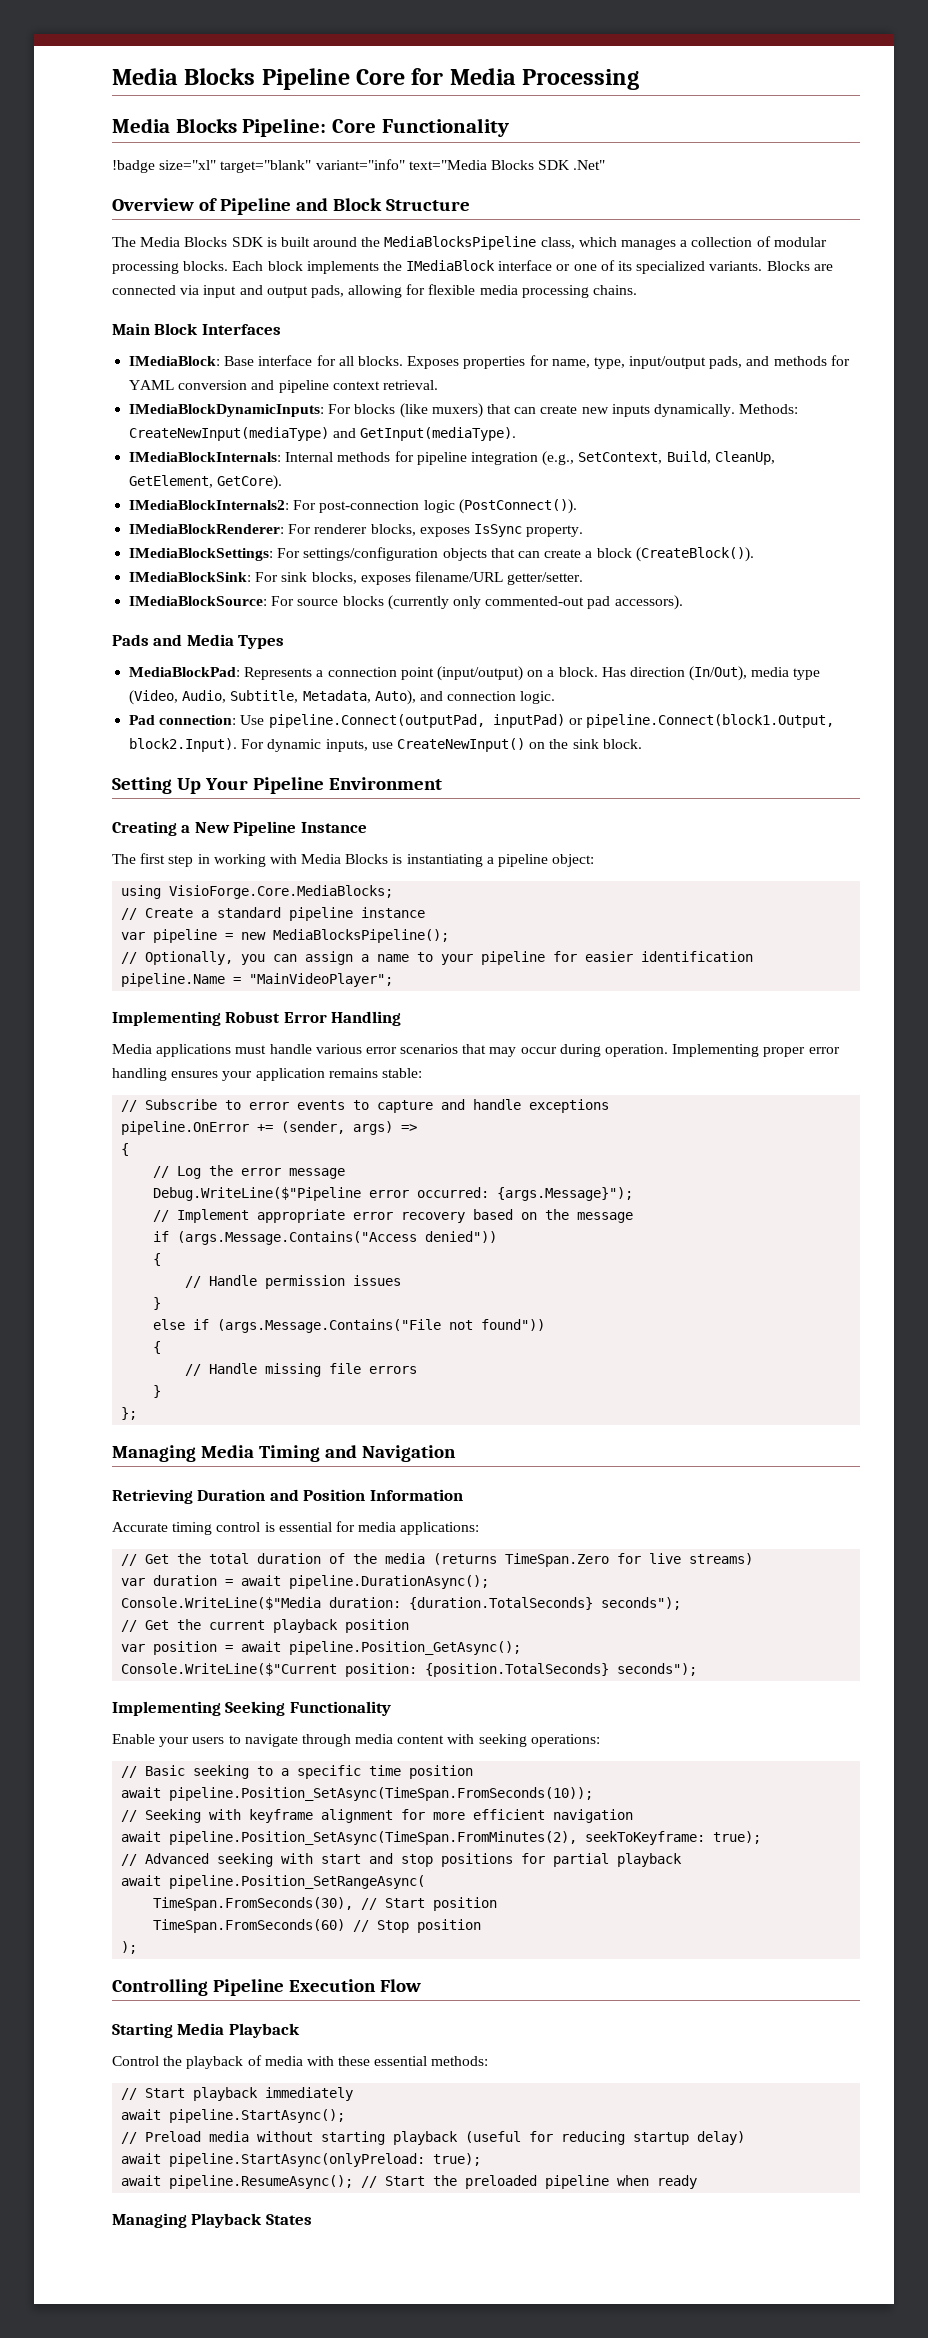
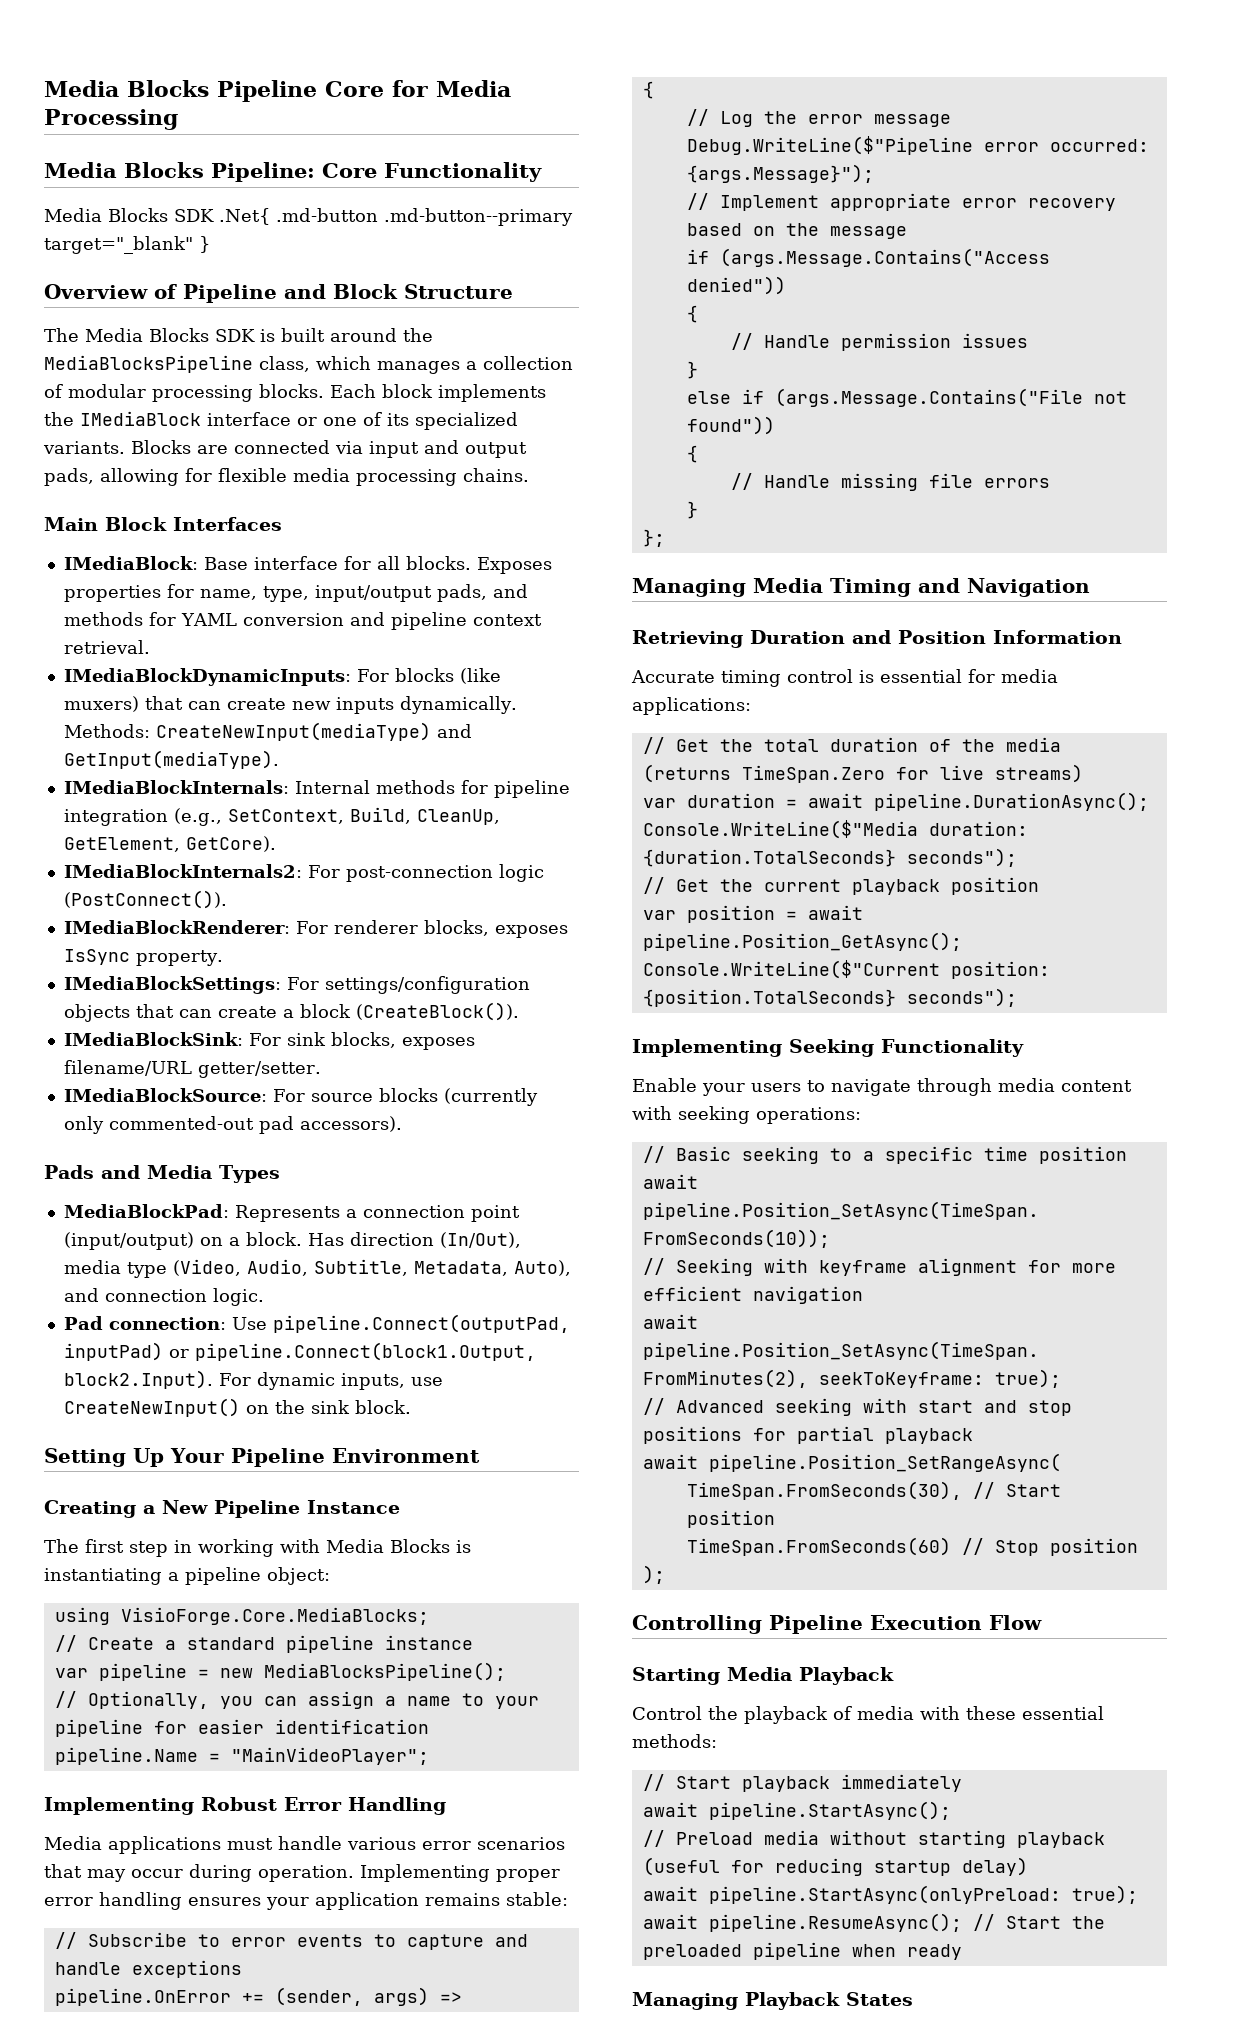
- !badge size="xl" target="blank" variant="info" text="Media Blocks SDK .Net"
+ Media Blocks SDK .Net{ .md-button .md-button--primary target="_blank" }

